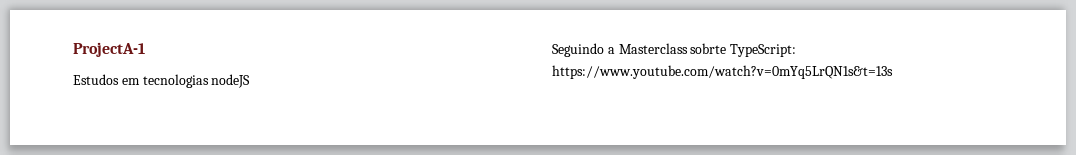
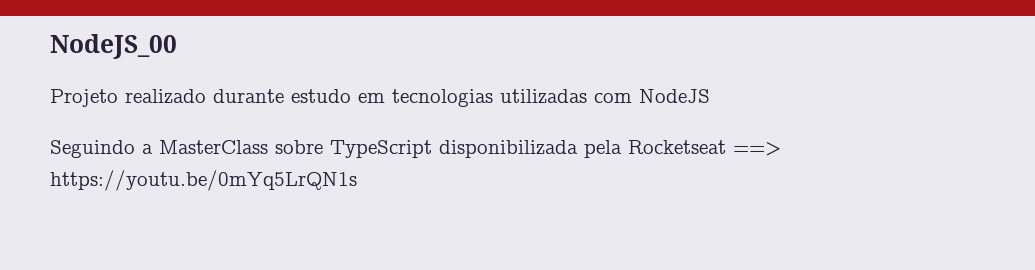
- ProjectA-1
- Estudos em tecnologias nodeJS
- Seguindo a Masterclass sobrte TypeScript: https://www.youtube.com/watch?v=0mYq5LrQN1s&t=13s
+ NodeJS_00
+ Projeto realizado durante estudo em tecnologias utilizadas com NodeJS
+ Seguindo a MasterClass sobre TypeScript disponibilizada pela Rocketseat ==> https://youtu.be/0mYq5LrQN1s

